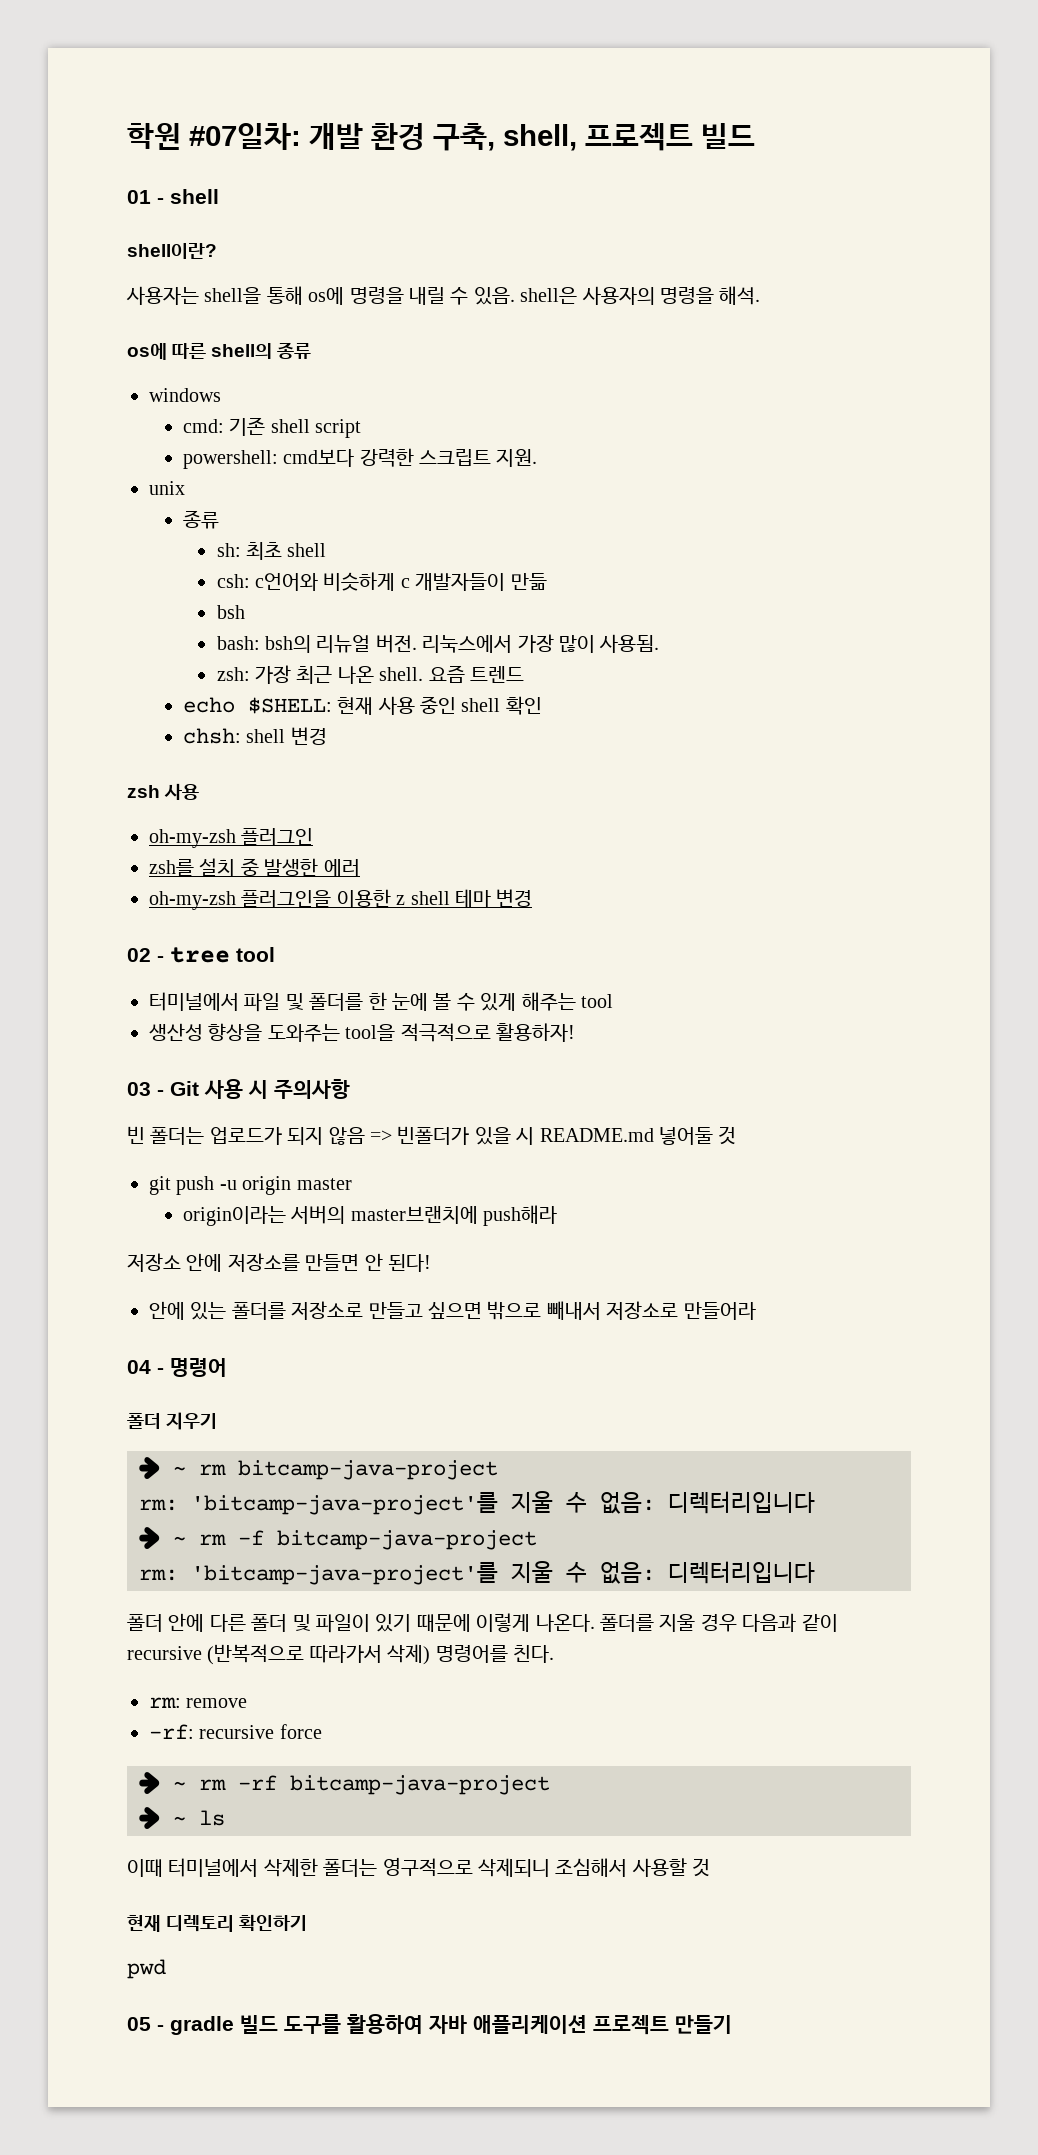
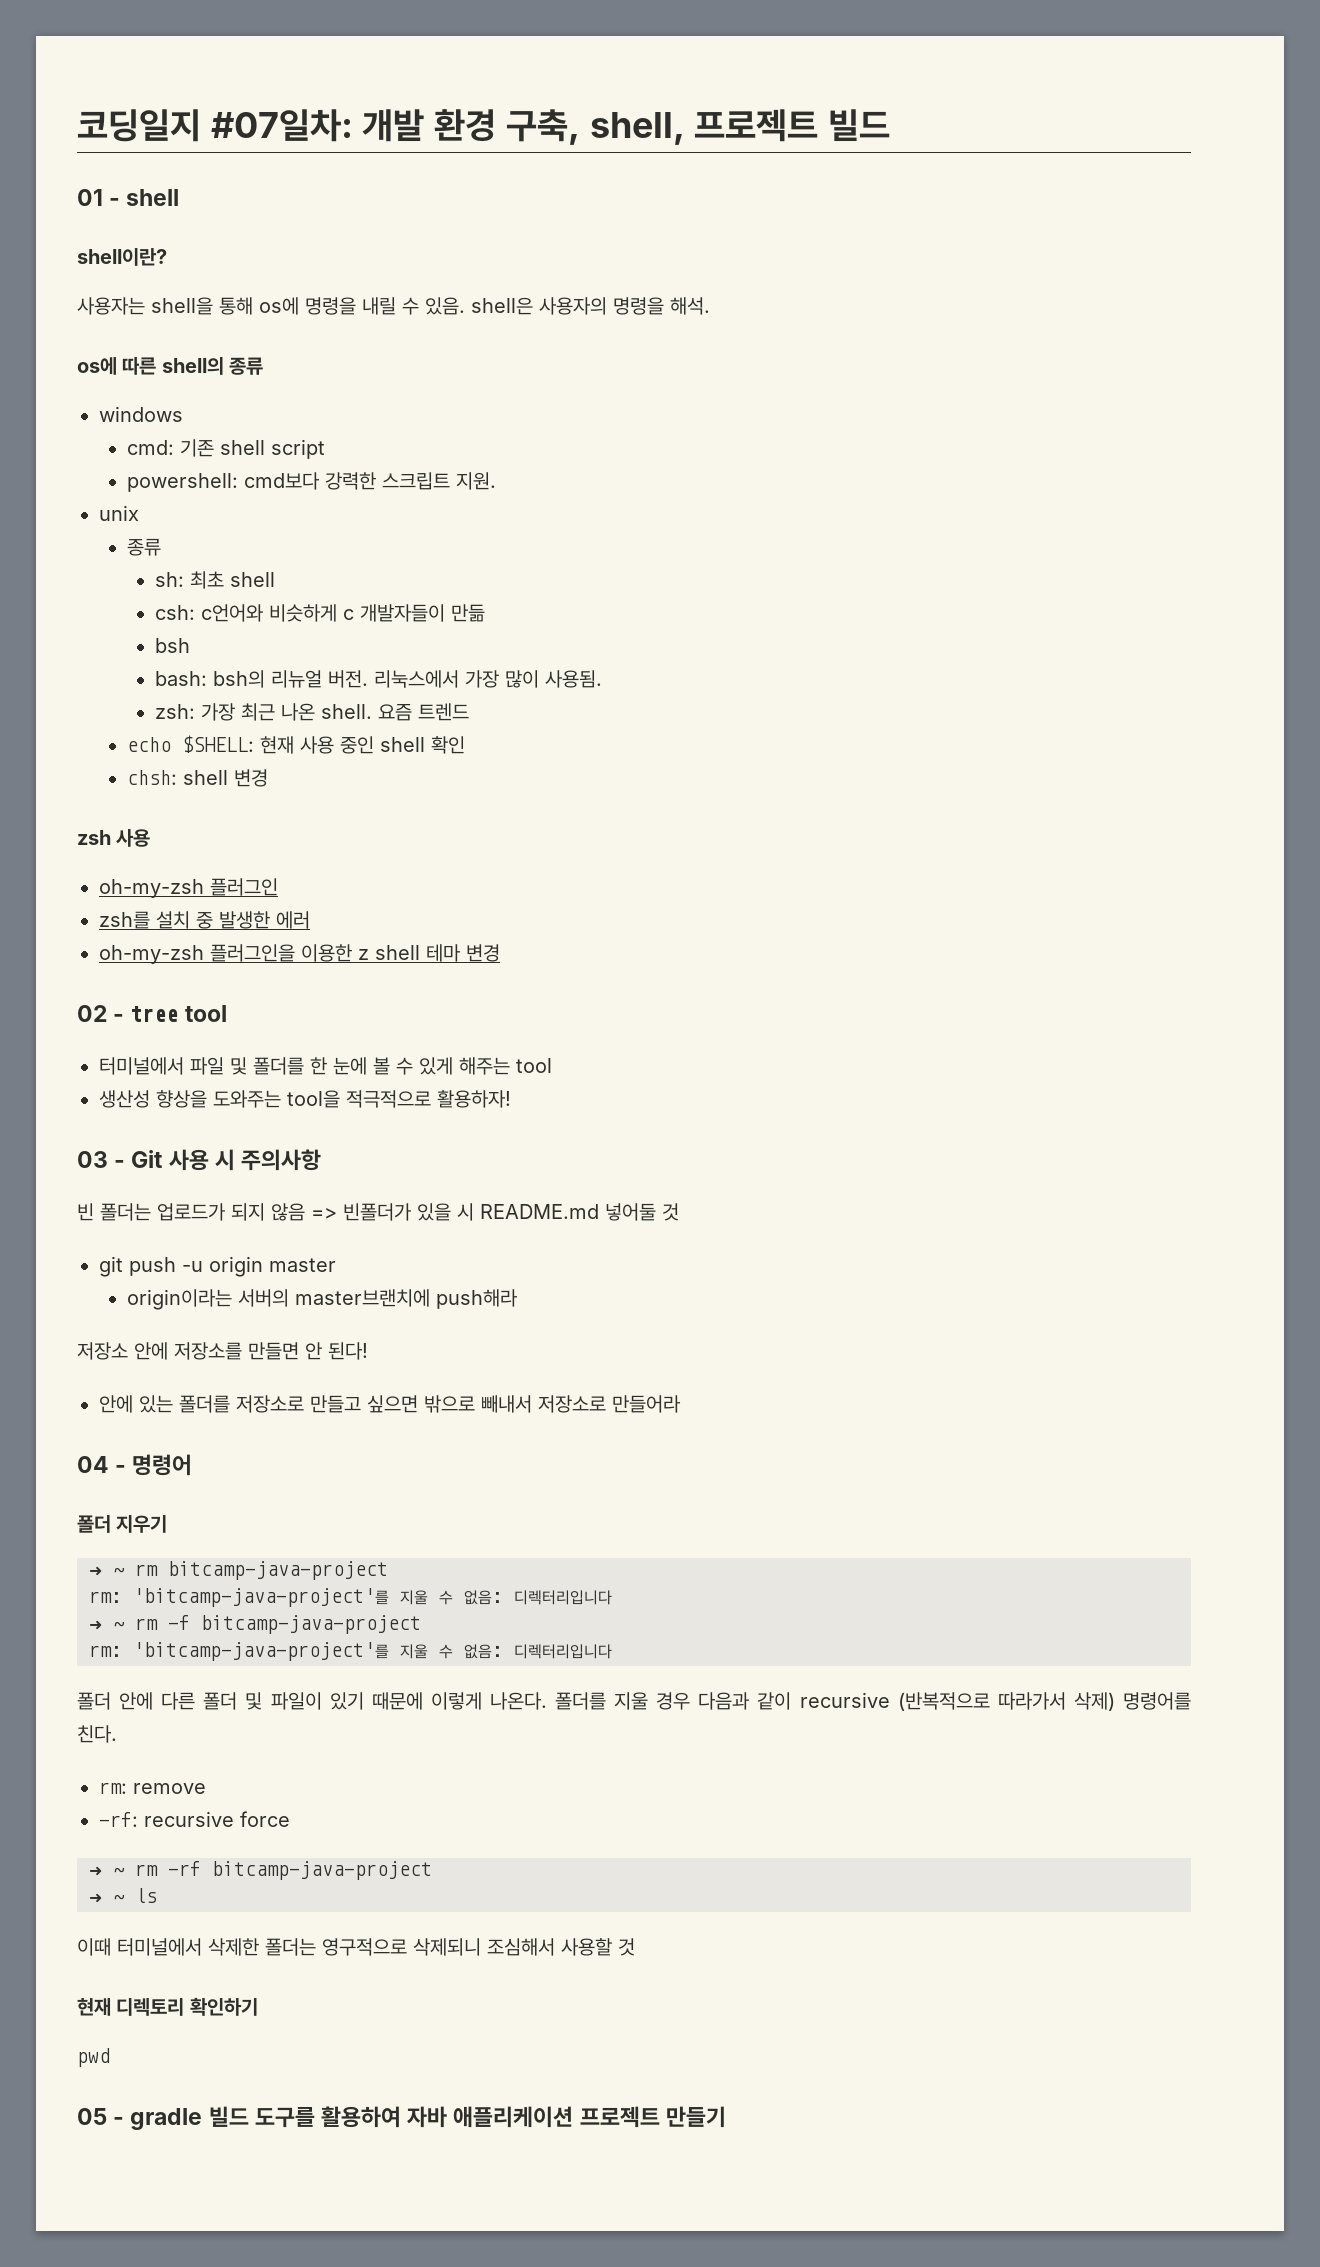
- 학원 #07일차: 개발 환경 구축, shell, 프로젝트 빌드
+ 코딩일지 #07일차: 개발 환경 구축, shell, 프로젝트 빌드

